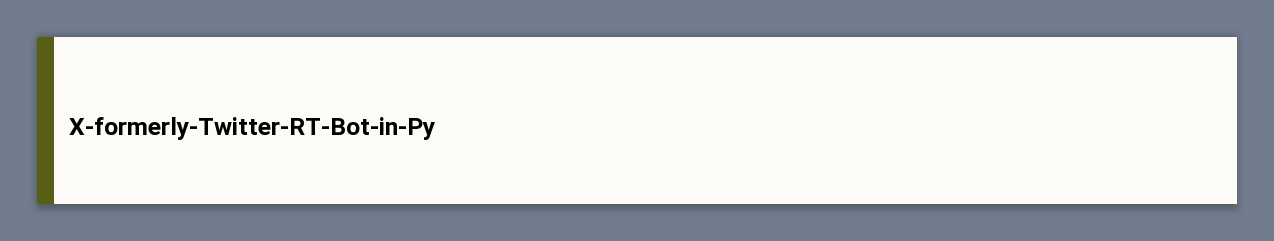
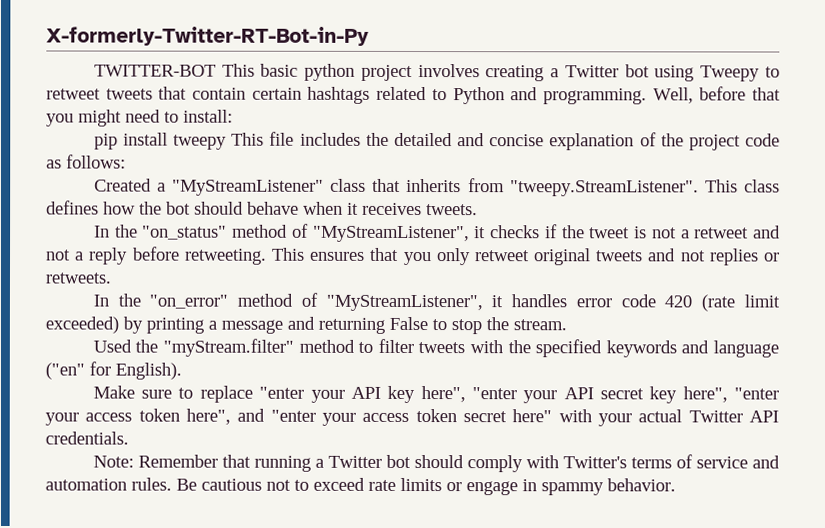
+ TWITTER-BOT This basic python project involves creating a Twitter bot using Tweepy to retweet tweets that contain certain hashtags related to Python and programming. Well, before that you might need to install:
+ pip install tweepy This file includes the detailed and concise explanation of the project code as follows:
+ Created a "MyStreamListener" class that inherits from "tweepy.StreamListener". This class defines how the bot should behave when it receives tweets.
+ In the "on_status" method of "MyStreamListener", it checks if the tweet is not a retweet and not a reply before retweeting. This ensures that you only retweet original tweets and not replies or retweets.
+ In the "on_error" method of "MyStreamListener", it handles error code 420 (rate limit exceeded) by printing a message and returning False to stop the stream.
+ Used the "myStream.filter" method to filter tweets with the specified keywords and language ("en" for English).
+ Make sure to replace "enter your API key here", "enter your API secret key here", "enter your access token here", and "enter your access token secret here" with your actual Twitter API credentials.
+ Note: Remember that running a Twitter bot should comply with Twitter's terms of service and automation rules. Be cautious not to exceed rate limits or engage in spammy behavior.

